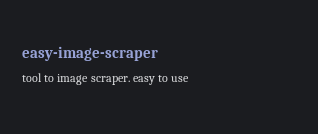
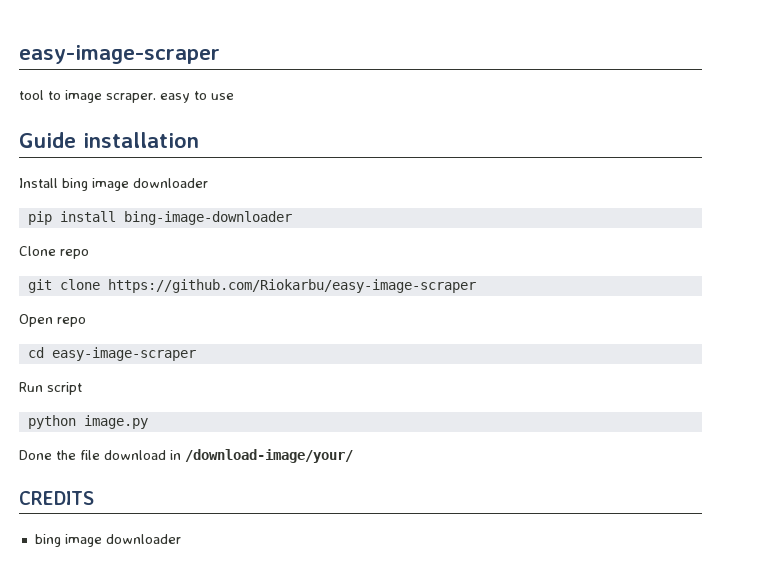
+ Guide installation
+ Install bing image downloader
+ pip install bing-image-downloader
+ Clone repo
+ git clone https://github.com/Riokarbu/easy-image-scraper
+ Open repo
+ cd easy-image-scraper
+ Run script
+ python image.py
+ Done the file download in /download-image/your/
+ CREDITS
+ bing image downloader

